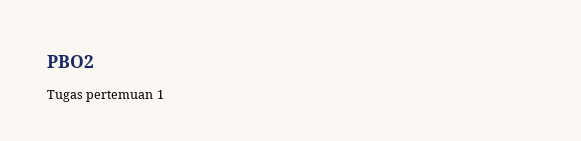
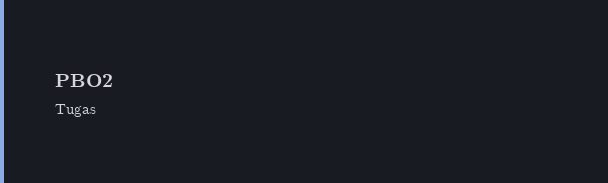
- Tugas pertemuan 1
+ Tugas

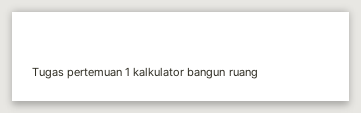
- PBO2
- Tugas
+ Tugas pertemuan 1 kalkulator bangun ruang

